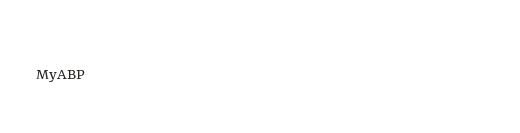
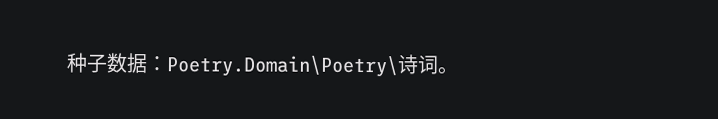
- MyABP
+ 种子数据：Poetry.Domain\Poetry\诗词。

